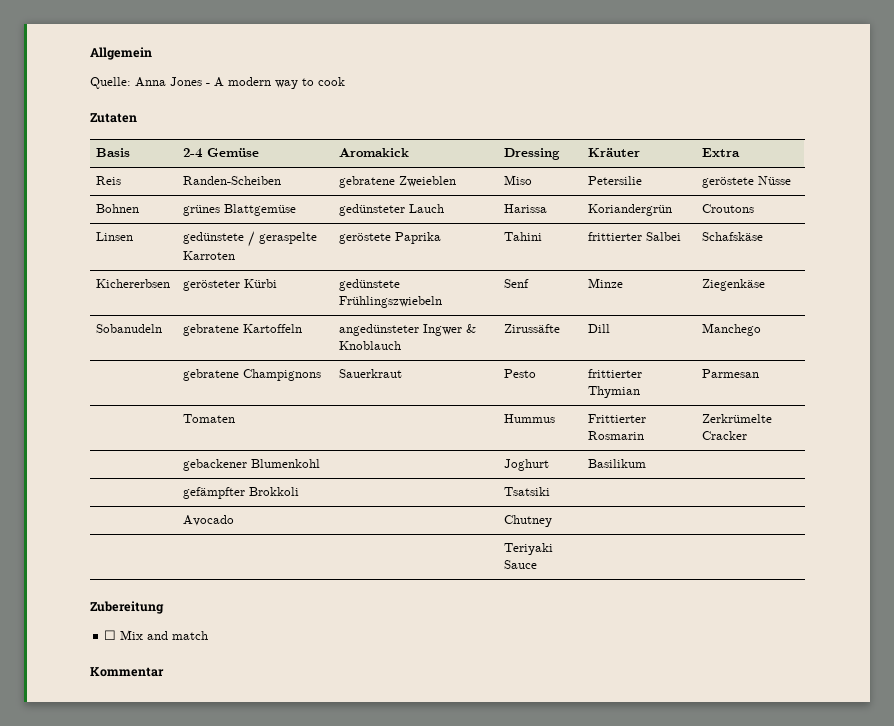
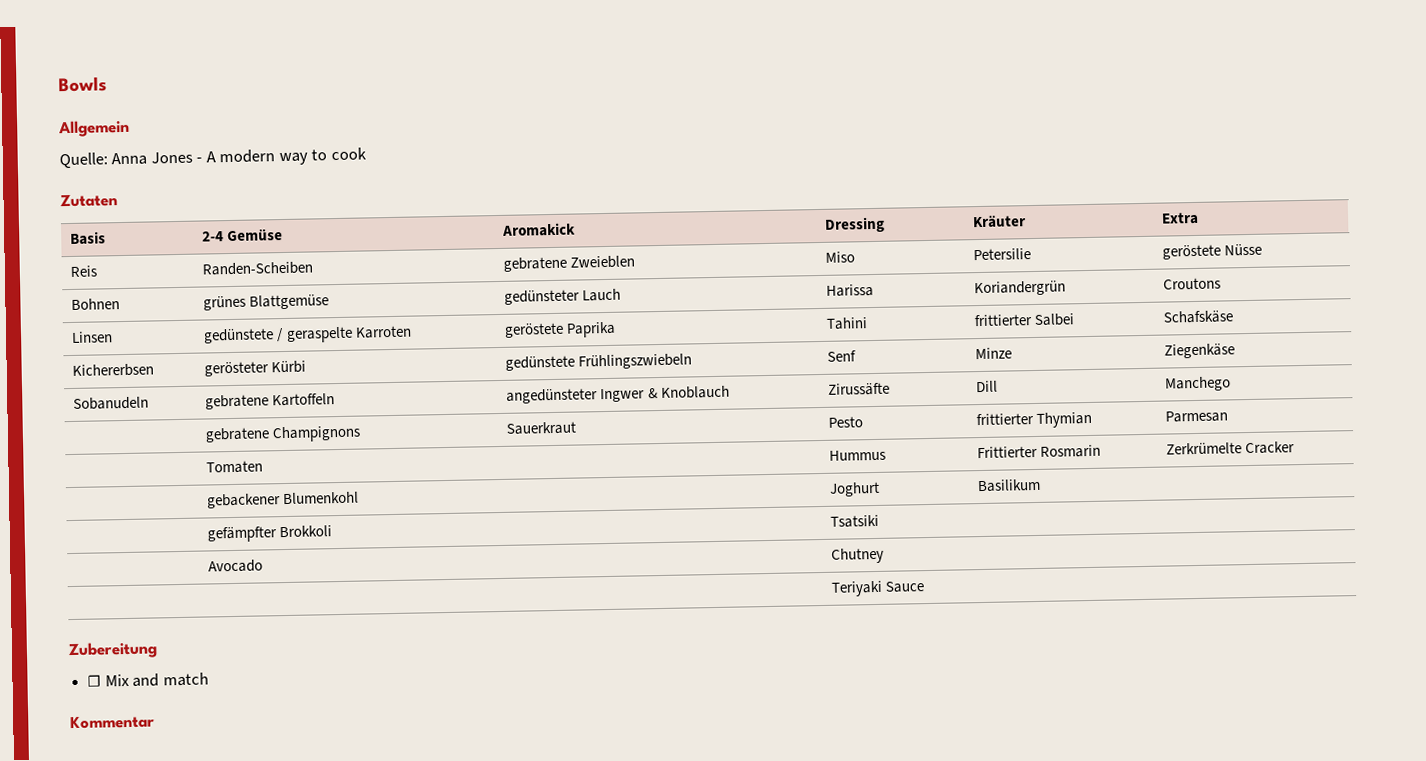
+ Bowls

